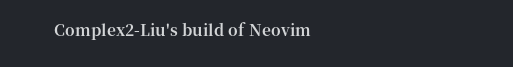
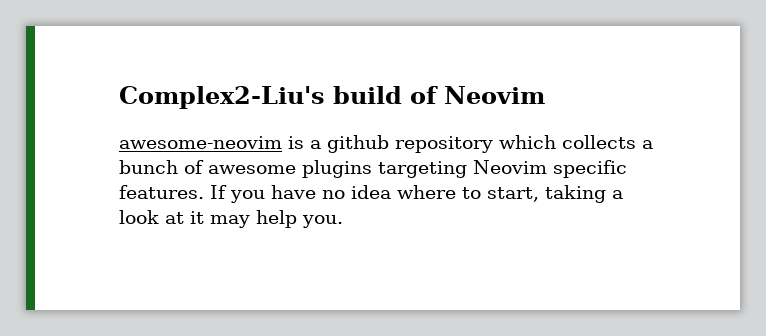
+ awesome-neovim is a github repository which collects a bunch of awesome plugins targeting Neovim specific features. If you have no idea where to start, taking a look at it may help you.

